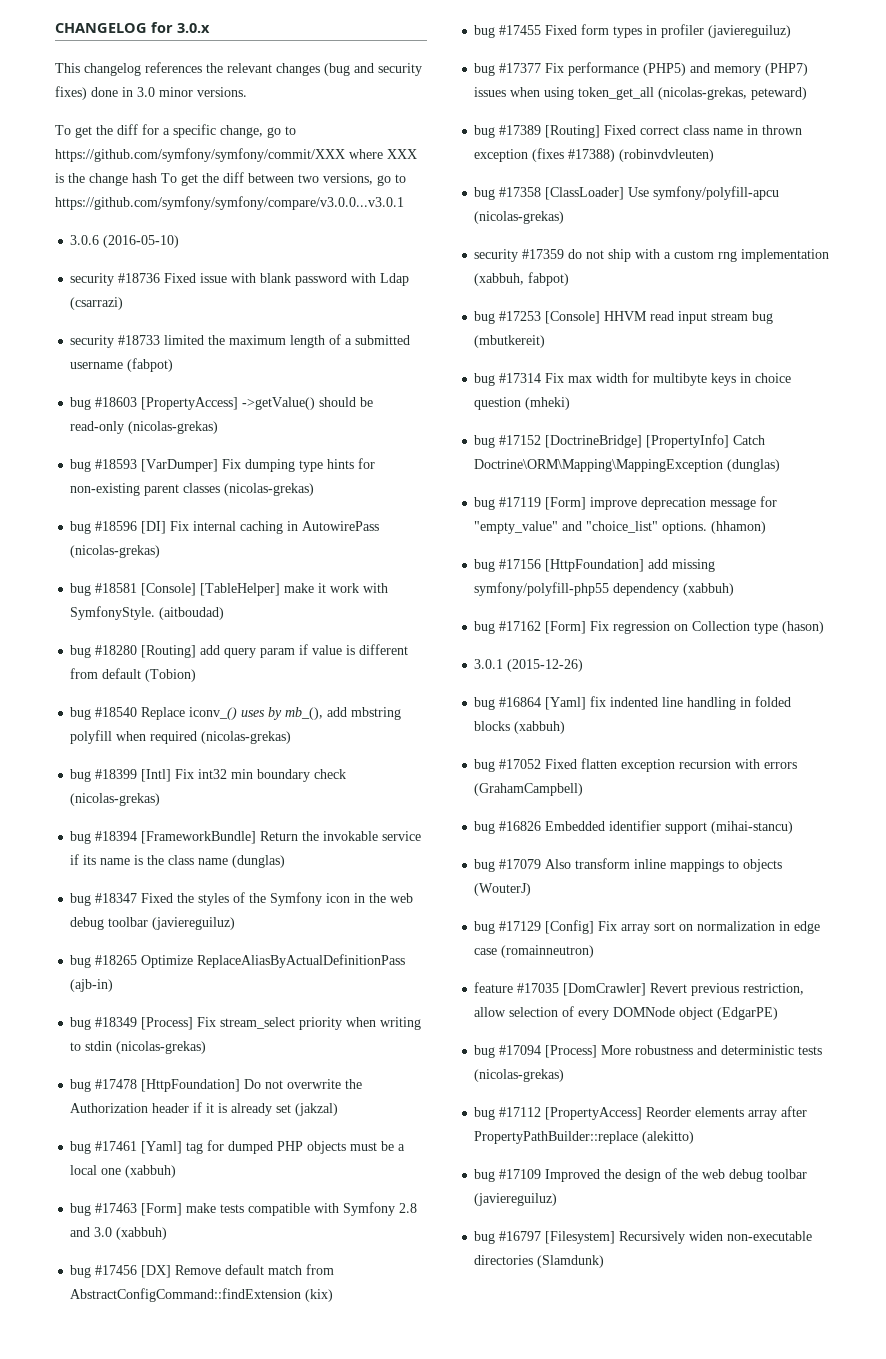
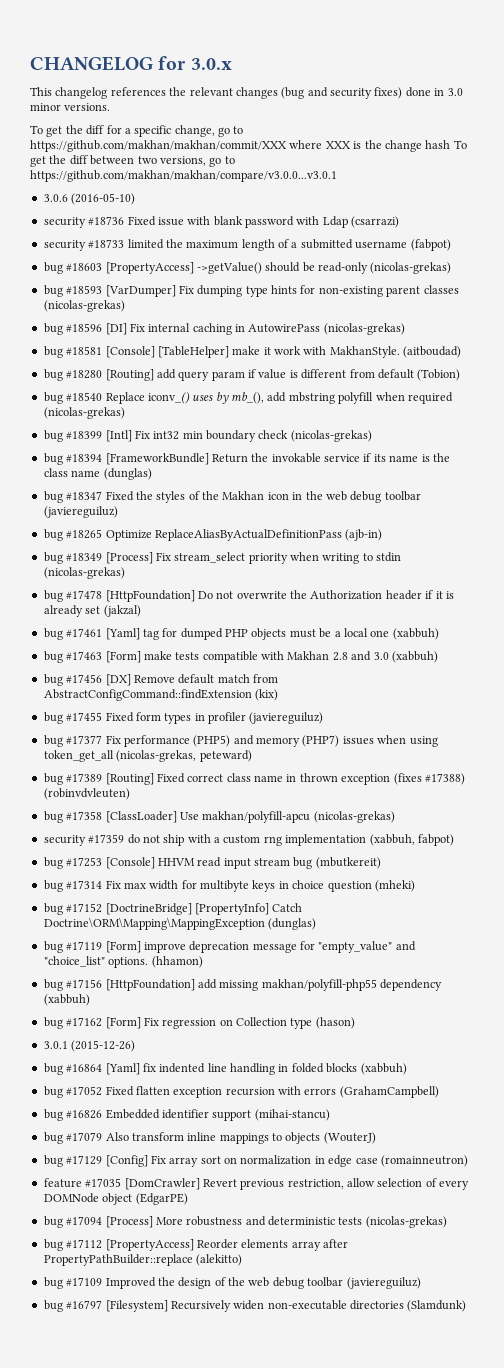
- To get the diff for a specific change, go to https://github.com/symfony/symfony/commit/XXX where XXX is the change hash To get the diff between two versions, go to https://github.com/symfony/symfony/compare/v3.0.0...v3.0.1
+ To get the diff for a specific change, go to https://github.com/makhan/makhan/commit/XXX where XXX is the change hash To get the diff between two versions, go to https://github.com/makhan/makhan/compare/v3.0.0...v3.0.1
- bug #18581 [Console] [TableHelper] make it work with SymfonyStyle.
+ bug #18581 [Console] [TableHelper] make it work with MakhanStyle.
- bug #18347 Fixed the styles of the Symfony icon in the web debug toolbar (javiereguiluz)
+ bug #18347 Fixed the styles of the Makhan icon in the web debug toolbar (javiereguiluz)
- bug #17463 [Form] make tests compatible with Symfony 2.8 and 3.0 (xabbuh)
+ bug #17463 [Form] make tests compatible with Makhan 2.8 and 3.0 (xabbuh)
- bug #17358 [ClassLoader] Use symfony/polyfill-apcu (nicolas-grekas)
+ bug #17358 [ClassLoader] Use makhan/polyfill-apcu (nicolas-grekas)
- bug #17156 [HttpFoundation] add missing symfony/polyfill-php55 dependency (xabbuh)
+ bug #17156 [HttpFoundation] add missing makhan/polyfill-php55 dependency (xabbuh)

